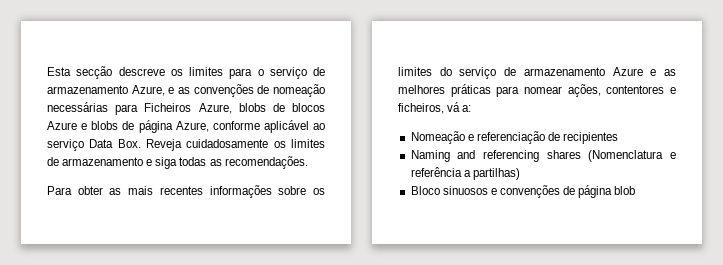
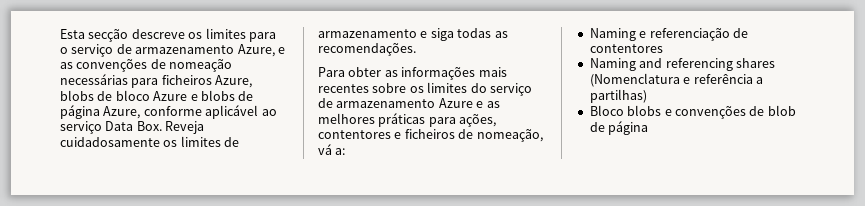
- Esta secção descreve os limites para o serviço de armazenamento Azure, e as convenções de nomeação necessárias para Ficheiros Azure, blobs de blocos Azure e blobs de página Azure, conforme aplicável ao serviço Data Box. Reveja cuidadosamente os limites de armazenamento e siga todas as recomendações.
+ Esta secção descreve os limites para o serviço de armazenamento Azure, e as convenções de nomeação necessárias para ficheiros Azure, blobs de bloco Azure e blobs de página Azure, conforme aplicável ao serviço Data Box. Reveja cuidadosamente os limites de armazenamento e siga todas as recomendações.
- Para obter as mais recentes informações sobre os limites do serviço de armazenamento Azure e as melhores práticas para nomear ações, contentores e ficheiros, vá a:
+ Para obter as informações mais recentes sobre os limites do serviço de armazenamento Azure e as melhores práticas para ações, contentores e ficheiros de nomeação, vá a:
- Nomeação e referenciação de recipientes
+ Naming e referenciação de contentores
- Bloco sinuosos e convenções de página blob
+ Bloco blobs e convenções de blob de página

